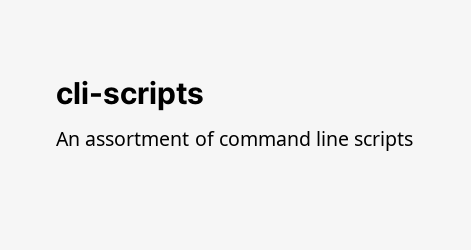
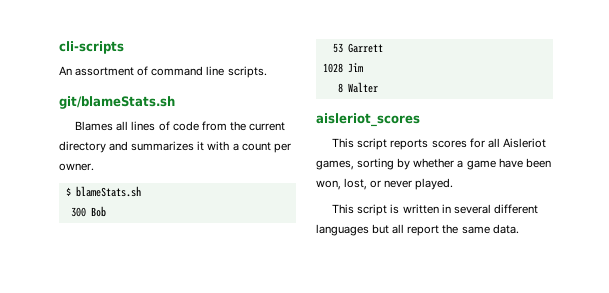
- An assortment of command line scripts
+ An assortment of command line scripts.
+ git/blameStats.sh
+ Blames all lines of code from the current directory and summarizes it with a count per owner.
+ $ blameStats.sh
+ 300 Bob
+ 53 Garrett
+ 1028 Jim
+ 8 Walter
+ aisleriot_scores
+ This script reports scores for all Aisleriot games, sorting by whether a game have been won, lost, or never played.
+ This script is written in several different languages but all report the same data.

